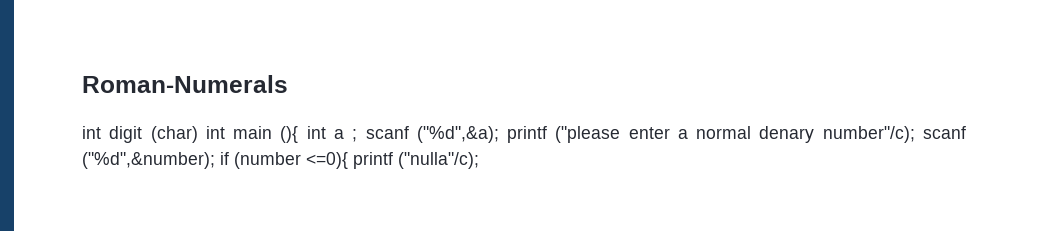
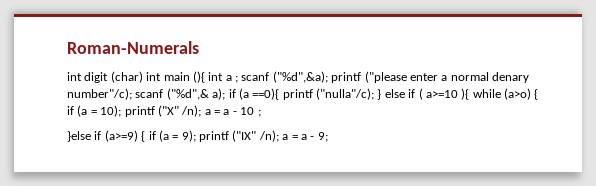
- int digit (char) int main (){ int a ; scanf ("%d",&a); printf ("please enter a normal denary number"/c); scanf ("%d",&number); if (number <=0){ printf ("nulla"/c);
+ int digit (char) int main (){ int a ; scanf ("%d",&a); printf ("please enter a normal denary number"/c); scanf ("%d",& a); if (a ==0){ printf ("nulla"/c); } else if ( a>=10 ){ while (a>o) { if (a = 10); printf ("X" /n); a = a - 10 ;
+ }else if (a>=9) { if (a = 9); printf ("IX" /n); a = a - 9;

